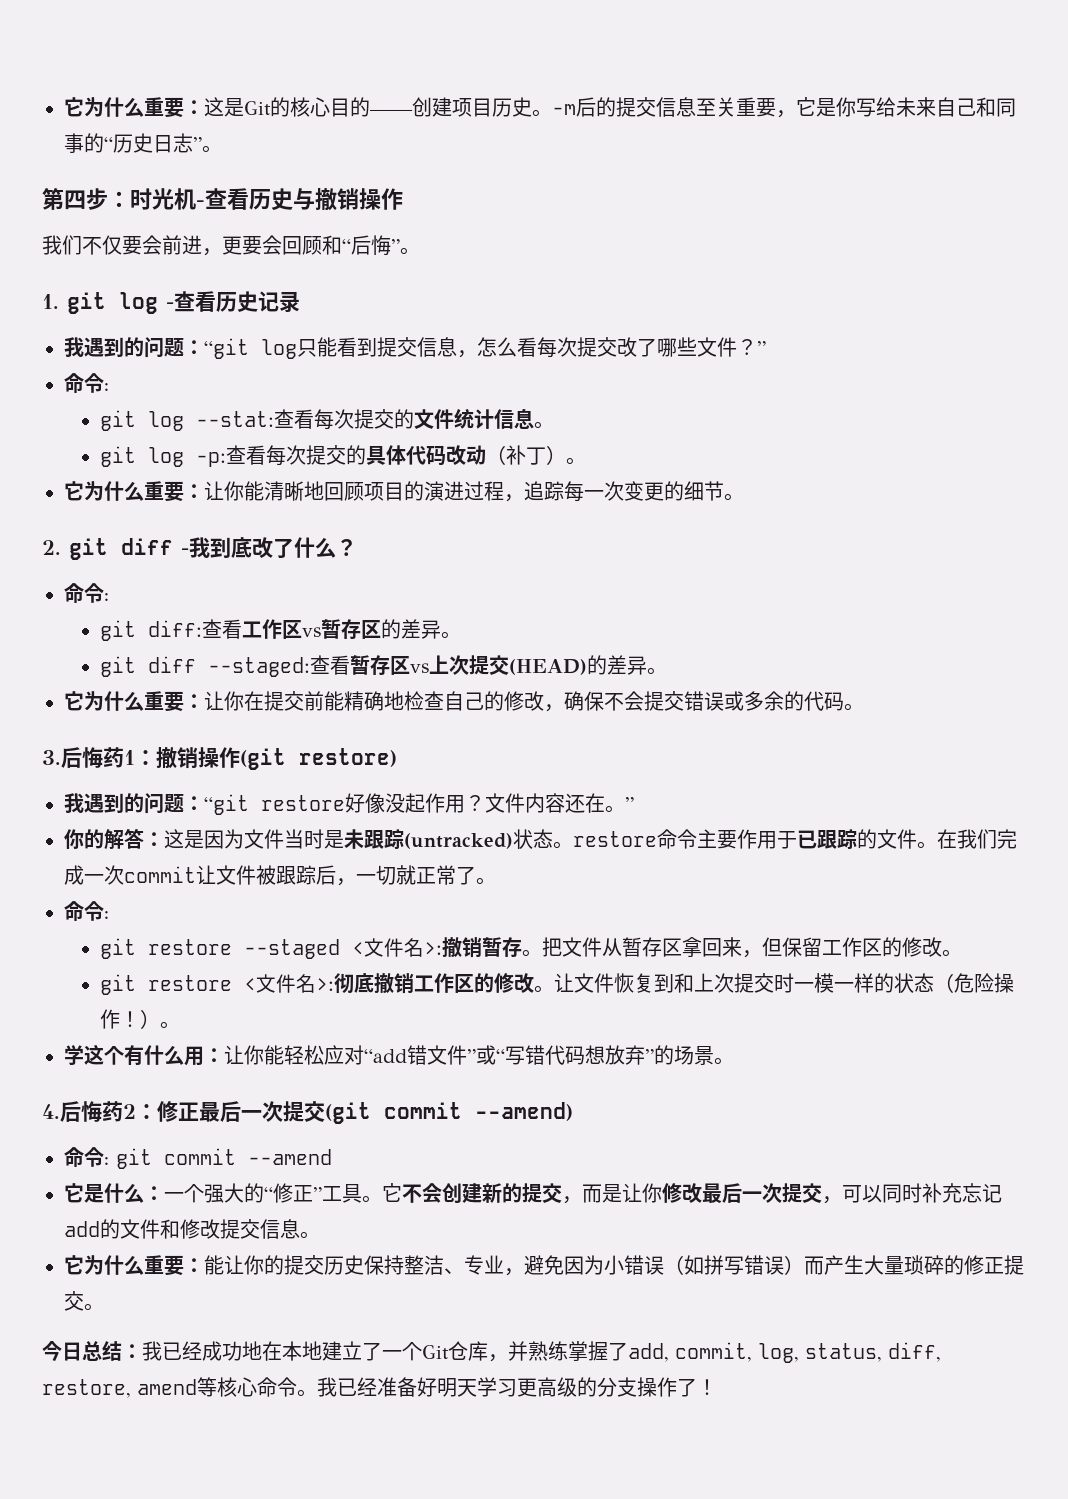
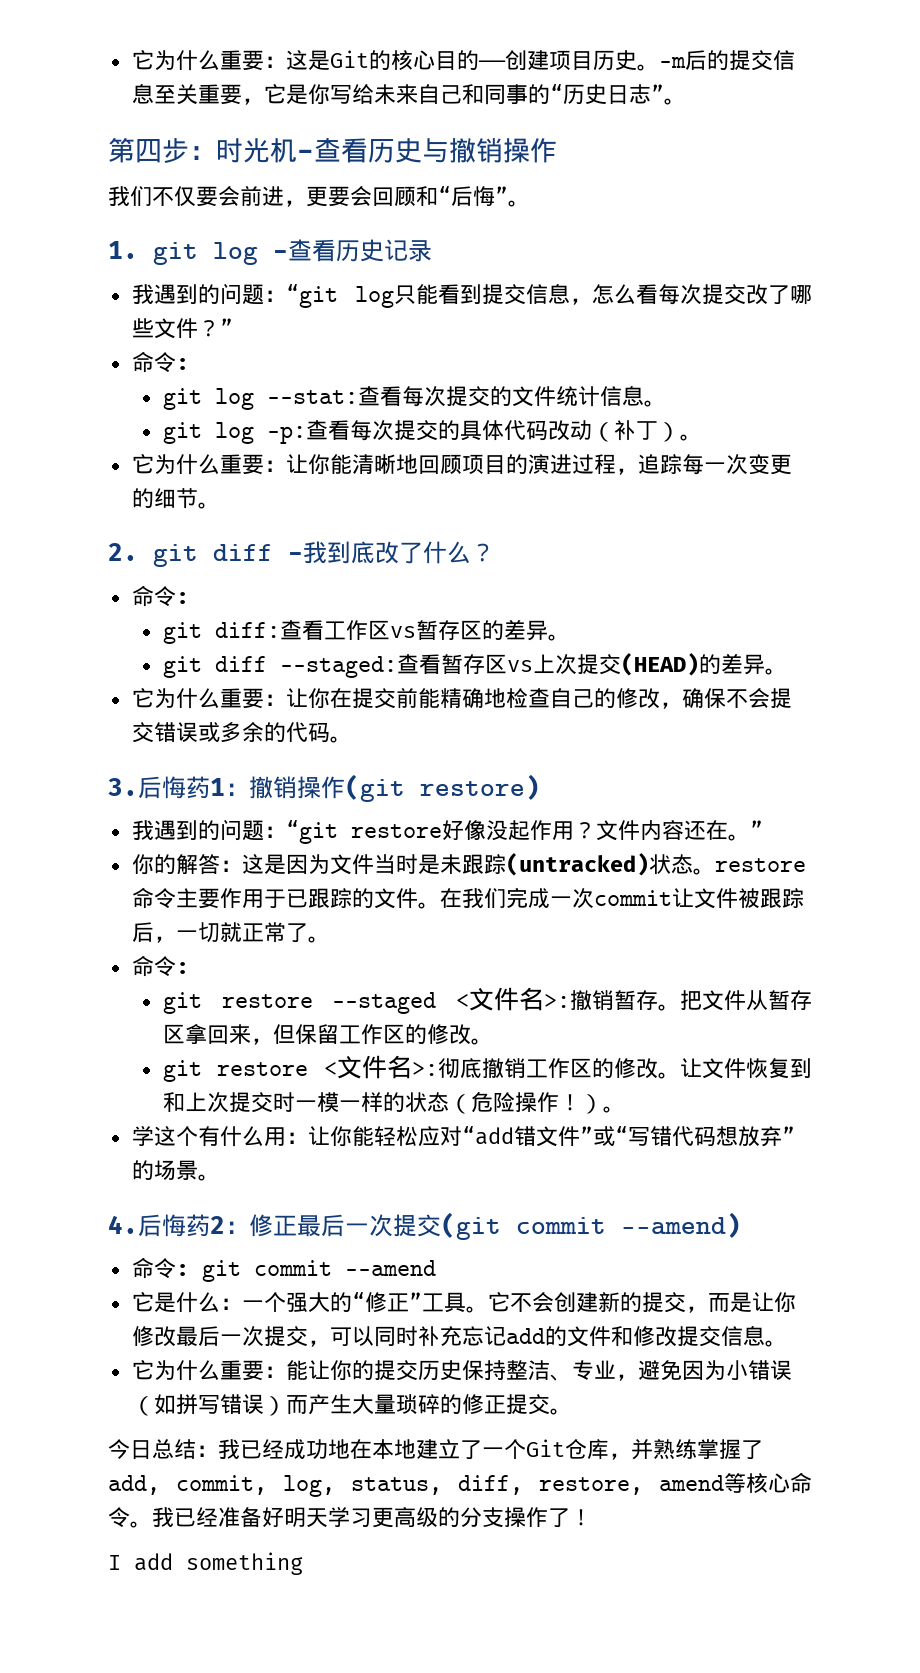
+ I add something

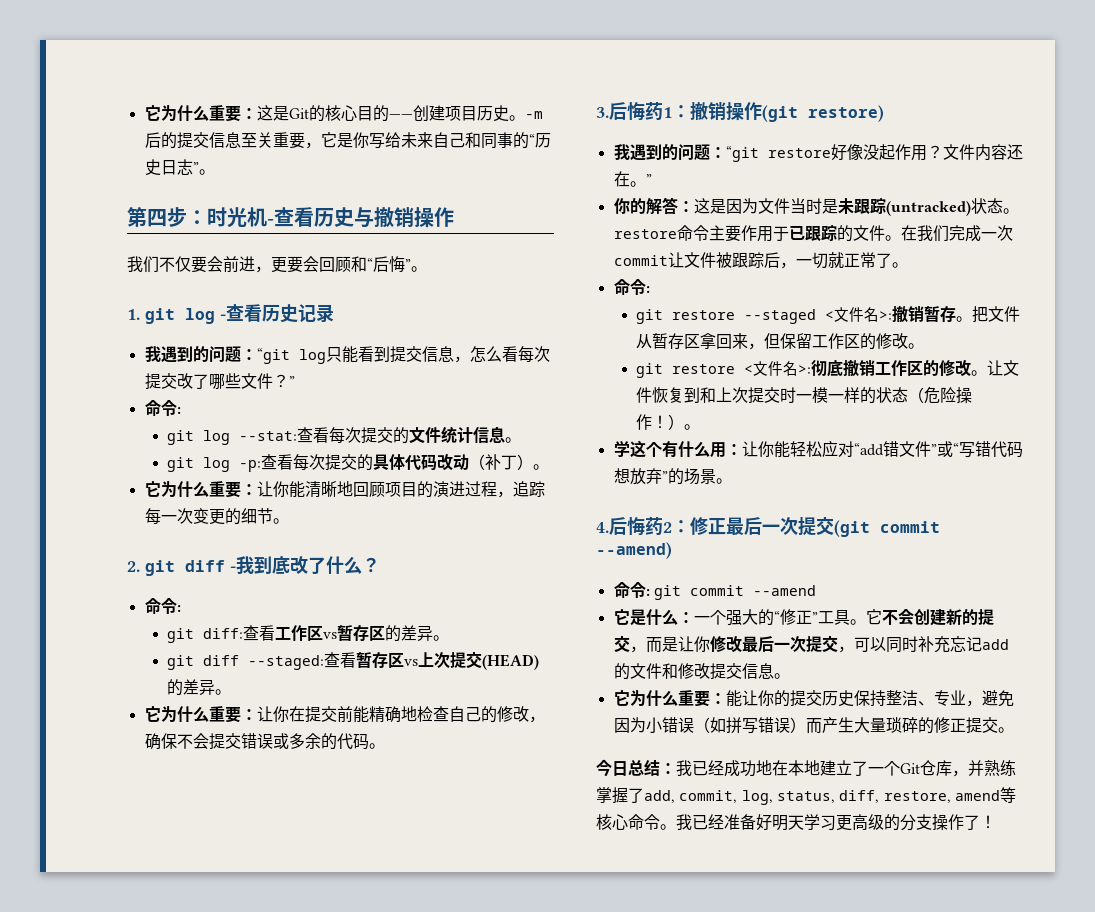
- I add something

